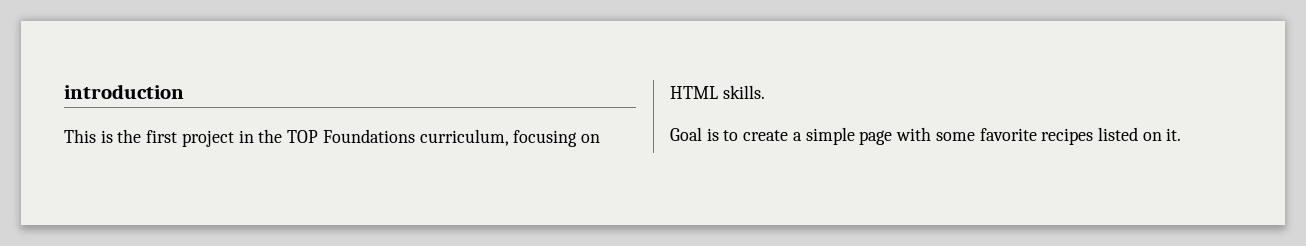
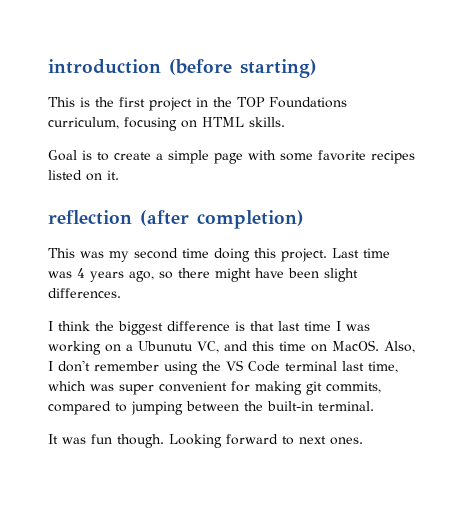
- introduction
+ introduction (before starting)
+ reflection (after completion)
+ This was my second time doing this project. Last time was 4 years ago, so there might have been slight differences.
+ I think the biggest difference is that last time I was working on a Ubunutu VC, and this time on MacOS. Also, I don't remember using the VS Code terminal last time, which was super convenient for making git commits, compared to jumping between the built-in terminal.
+ It was fun though. Looking forward to next ones.

